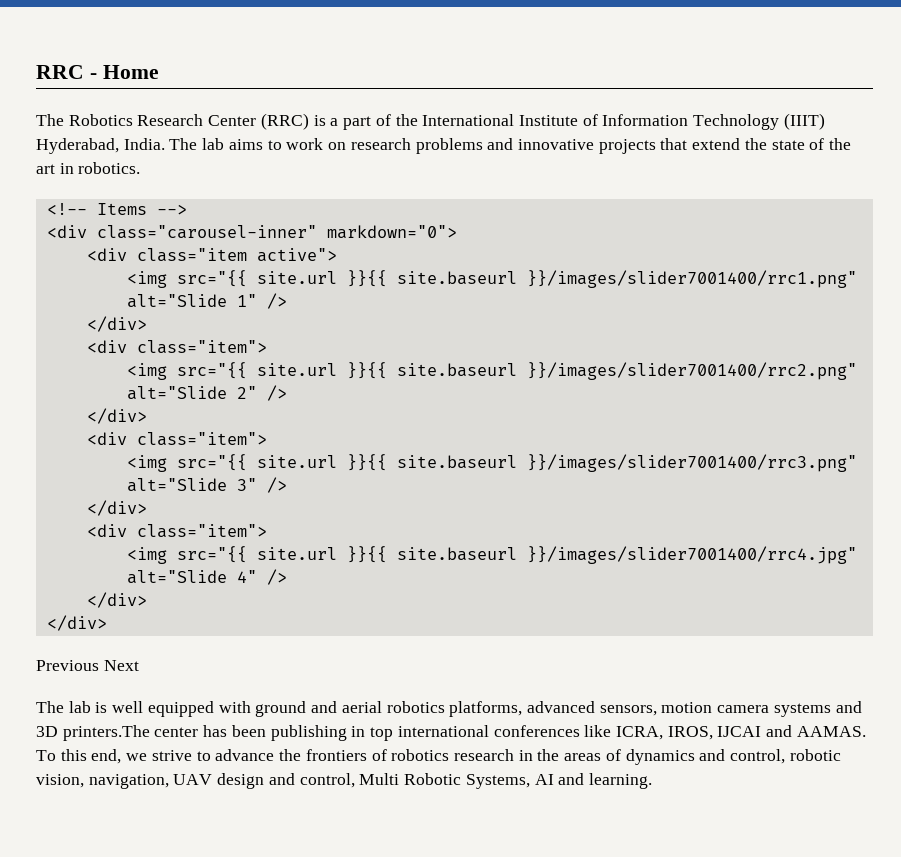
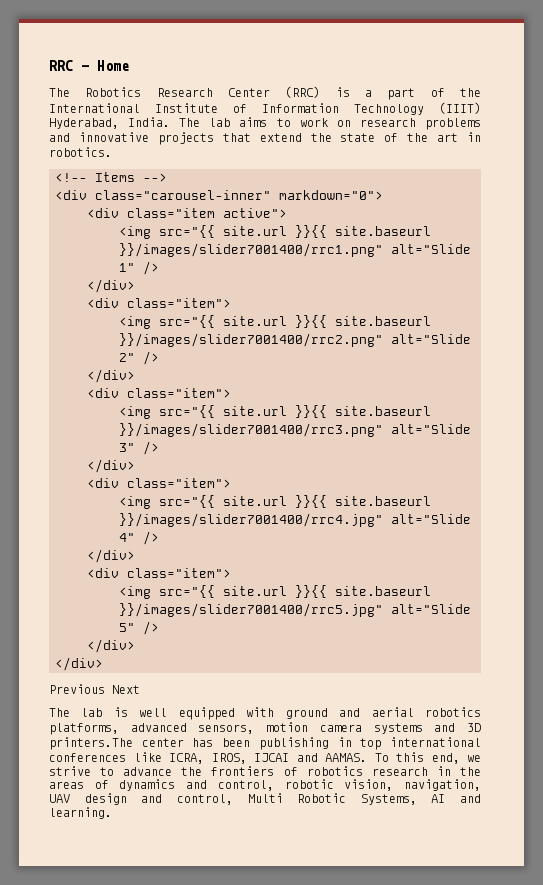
  <img src="{{ site.url }}{{ site.baseurl }}/images/slider7001400/rrc4.jpg" alt="Slide 4" />
+ </div>
+ <div class="item">
+ <img src="{{ site.url }}{{ site.baseurl }}/images/slider7001400/rrc5.jpg" alt="Slide 5" />

